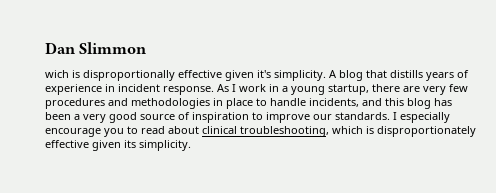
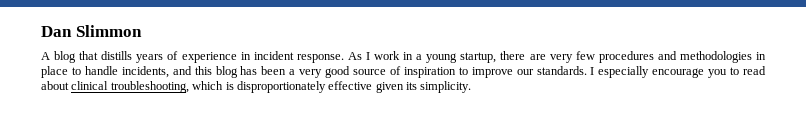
- wich is disproportionally effective given it's simplicity.

